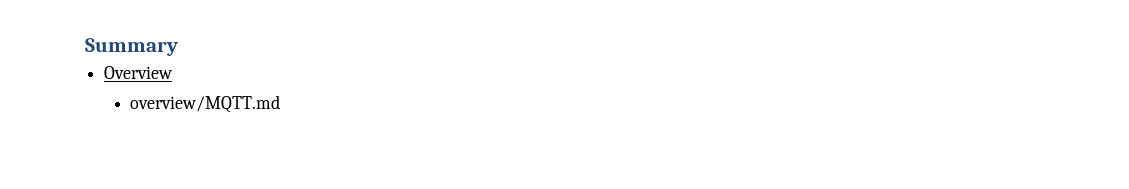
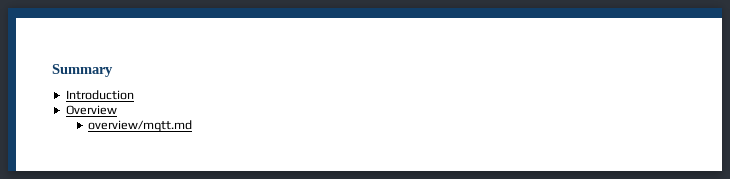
+ Introduction
- overview/MQTT.md
+ overview/mqtt.md

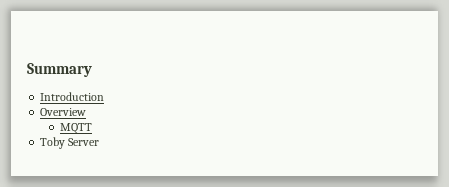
- overview/mqtt.md
+ MQTT
+ Toby Server

